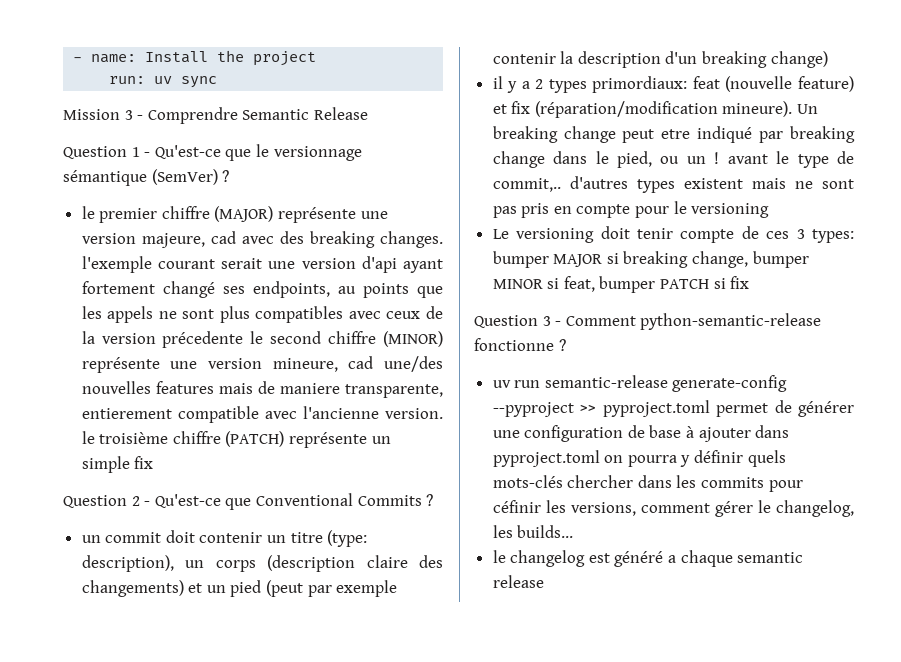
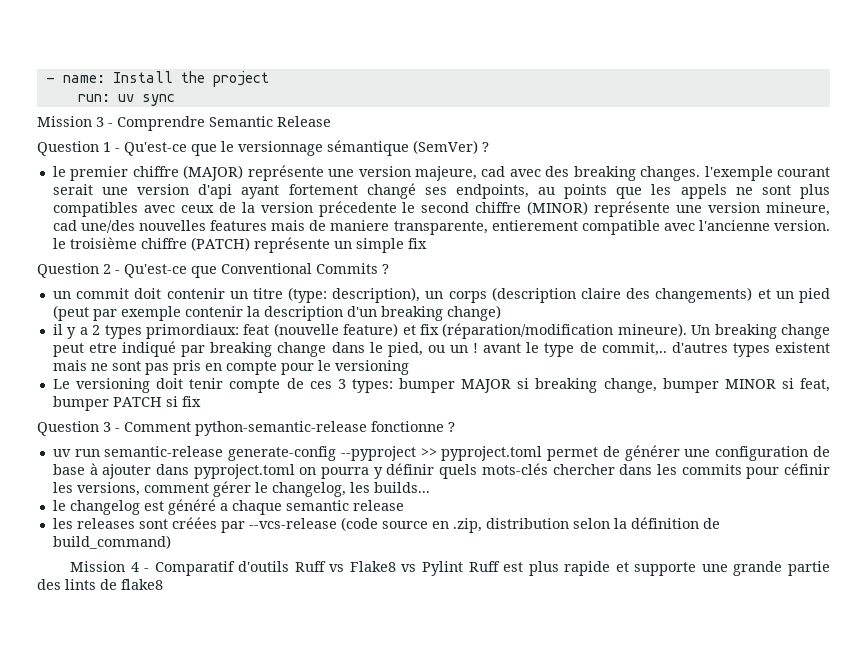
+ les releases sont créées par --vcs-release (code source en .zip, distribution selon la définition de build_command)
+ Mission 4 - Comparatif d'outils Ruff vs Flake8 vs Pylint Ruff est plus rapide et supporte une grande partie des lints de flake8

